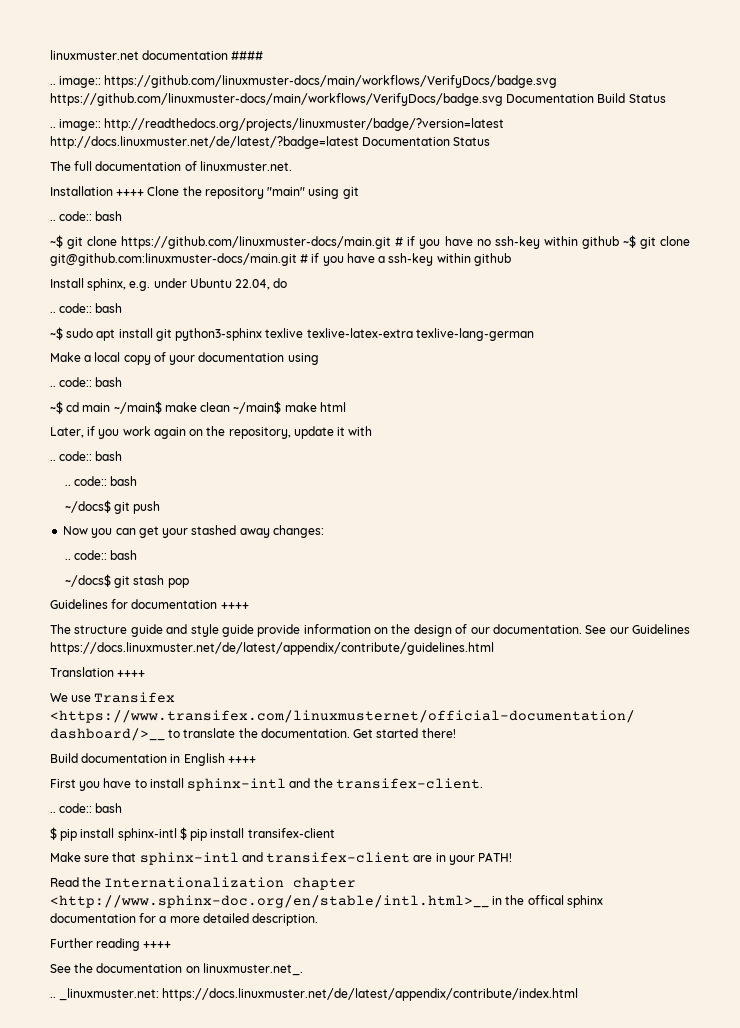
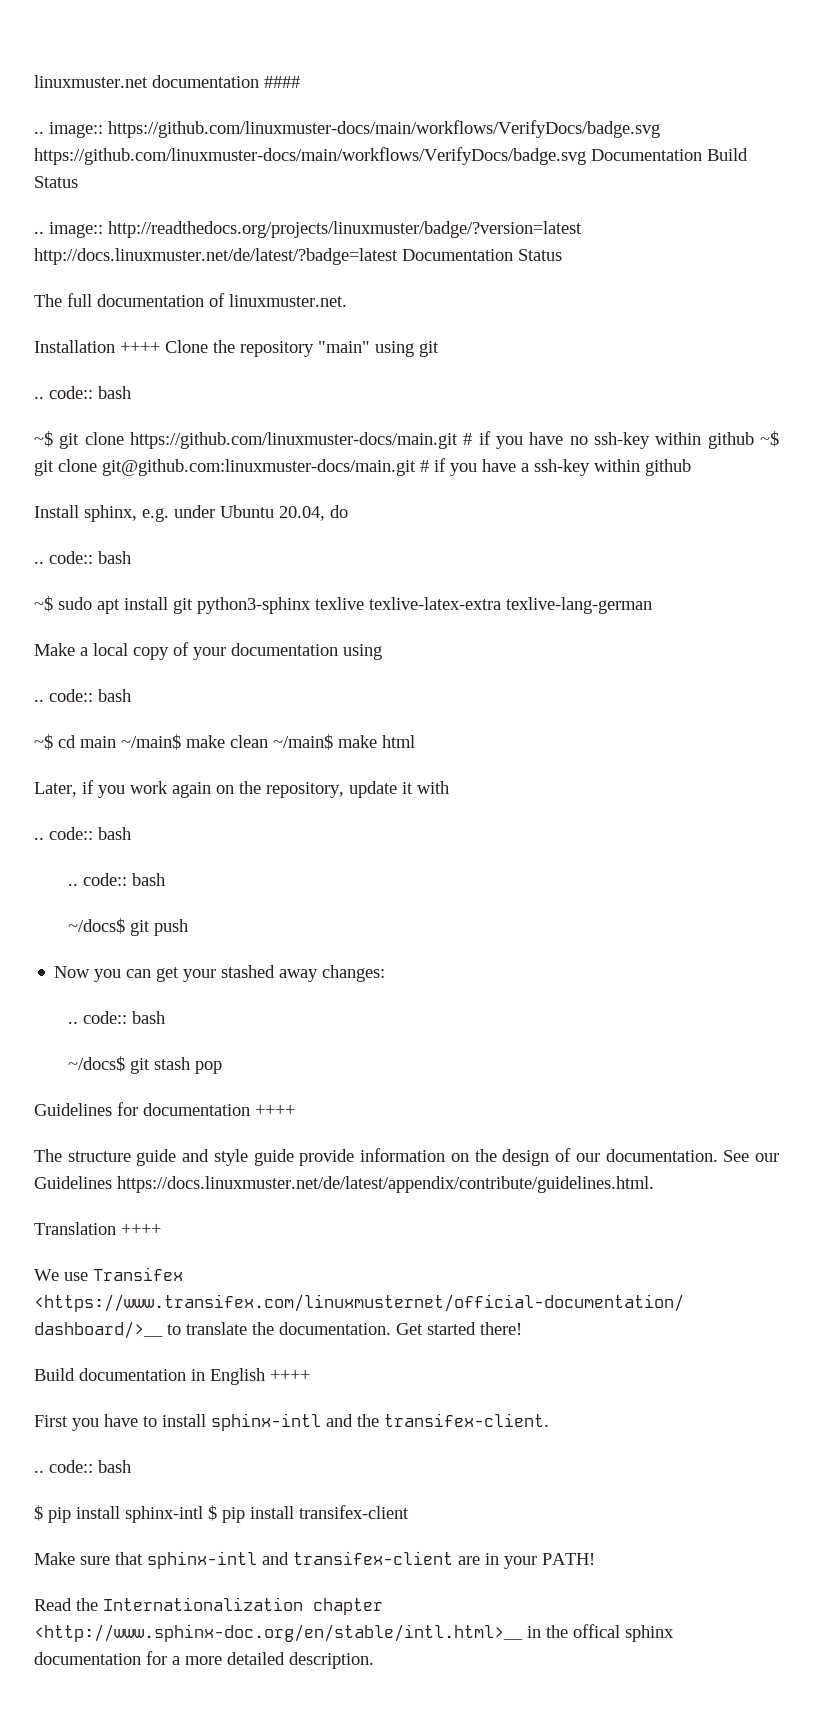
- Install sphinx, e.g. under Ubuntu 22.04, do
+ Install sphinx, e.g. under Ubuntu 20.04, do
- See our Guidelines https://docs.linuxmuster.net/de/latest/appendix/contribute/guidelines.html
+ See our Guidelines https://docs.linuxmuster.net/de/latest/appendix/contribute/guidelines.html.
- Further reading ++++
- See the documentation on linuxmuster.net_.
- .. _linuxmuster.net: https://docs.linuxmuster.net/de/latest/appendix/contribute/index.html

